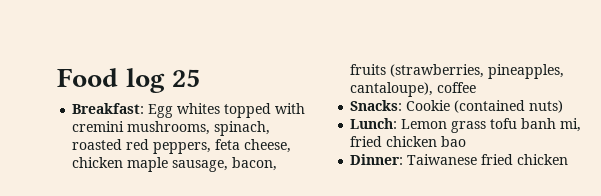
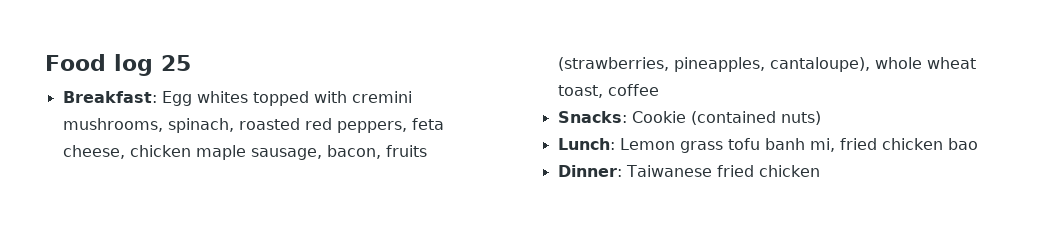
- Breakfast: Egg whites topped with cremini mushrooms, spinach, roasted red peppers, feta cheese, chicken maple sausage, bacon, fruits (strawberries, pineapples, cantaloupe), coffee
+ Breakfast: Egg whites topped with cremini mushrooms, spinach, roasted red peppers, feta cheese, chicken maple sausage, bacon, fruits (strawberries, pineapples, cantaloupe), whole wheat toast, coffee

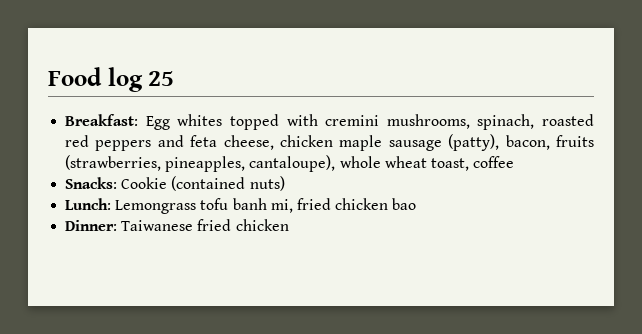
- Breakfast: Egg whites topped with cremini mushrooms, spinach, roasted red peppers, feta cheese, chicken maple sausage, bacon, fruits (strawberries, pineapples, cantaloupe), whole wheat toast, coffee
+ Breakfast: Egg whites topped with cremini mushrooms, spinach, roasted red peppers and feta cheese, chicken maple sausage (patty), bacon, fruits (strawberries, pineapples, cantaloupe), whole wheat toast, coffee
- Lunch: Lemon grass tofu banh mi, fried chicken bao
+ Lunch: Lemongrass tofu banh mi, fried chicken bao

